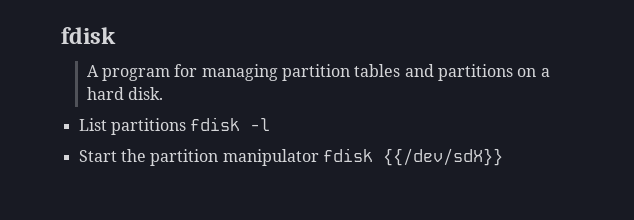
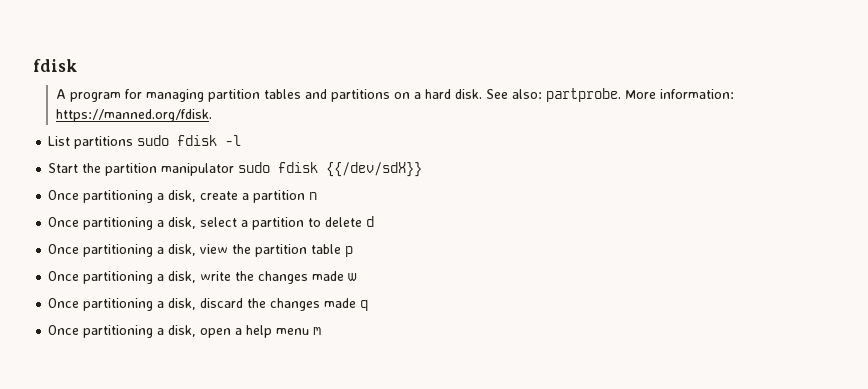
+ See also: partprobe. More information: https://manned.org/fdisk.
- List partitions fdisk -l
+ List partitions sudo fdisk -l
- Start the partition manipulator fdisk {{/dev/sdX}}
+ Start the partition manipulator sudo fdisk {{/dev/sdX}}
+ Once partitioning a disk, create a partition n
+ Once partitioning a disk, select a partition to delete d
+ Once partitioning a disk, view the partition table p
+ Once partitioning a disk, write the changes made w
+ Once partitioning a disk, discard the changes made q
+ Once partitioning a disk, open a help menu m

